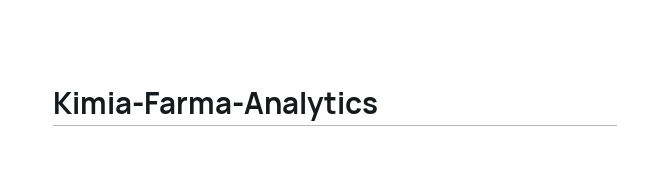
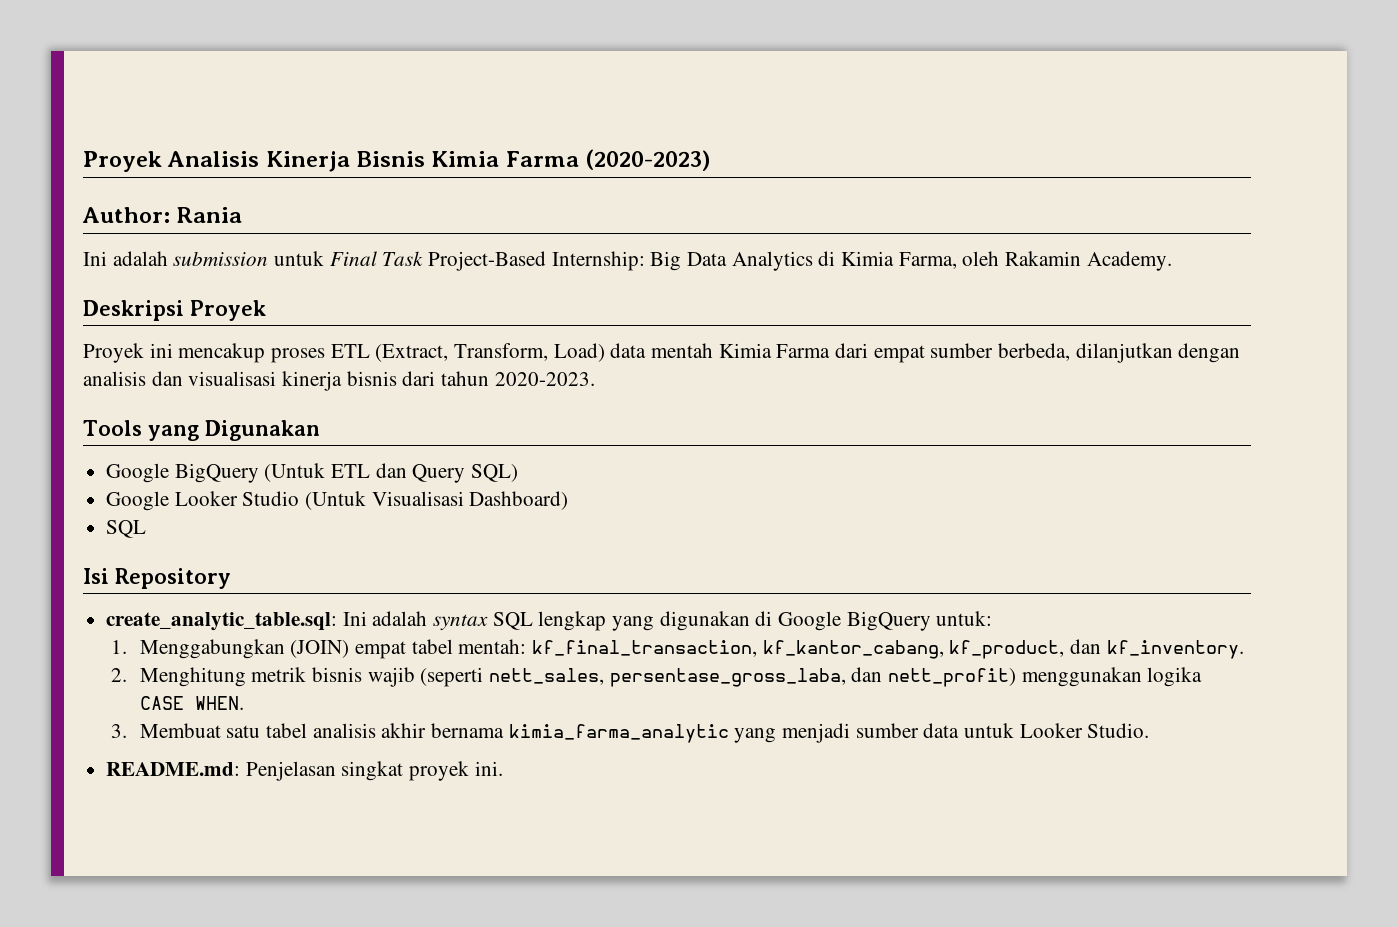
- Kimia-Farma-Analytics
+ Proyek Analisis Kinerja Bisnis Kimia Farma (2020-2023)
+ Author: Rania
+ Ini adalah submission untuk Final Task Project-Based Internship: Big Data Analytics di Kimia Farma, oleh Rakamin Academy.
+ Deskripsi Proyek
+ Proyek ini mencakup proses ETL (Extract, Transform, Load) data mentah Kimia Farma dari empat sumber berbeda, dilanjutkan dengan analisis dan visualisasi kinerja bisnis dari tahun 2020-2023.
+ Tools yang Digunakan
+ Google BigQuery (Untuk ETL dan Query SQL)
+ Google Looker Studio (Untuk Visualisasi Dashboard)
+ SQL
+ Isi Repository
+ create_analytic_table.sql: Ini adalah syntax SQL lengkap yang digunakan di Google BigQuery untuk:
+ 1. Menggabungkan (JOIN) empat tabel mentah: kf_final_transaction, kf_kantor_cabang, kf_product, dan kf_inventory.
+ 2. Menghitung metrik bisnis wajib (seperti nett_sales, persentase_gross_laba, dan nett_profit) menggunakan logika CASE WHEN.
+ 3. Membuat satu tabel analisis akhir bernama kimia_farma_analytic yang menjadi sumber data untuk Looker Studio.
+ README.md: Penjelasan singkat proyek ini.

